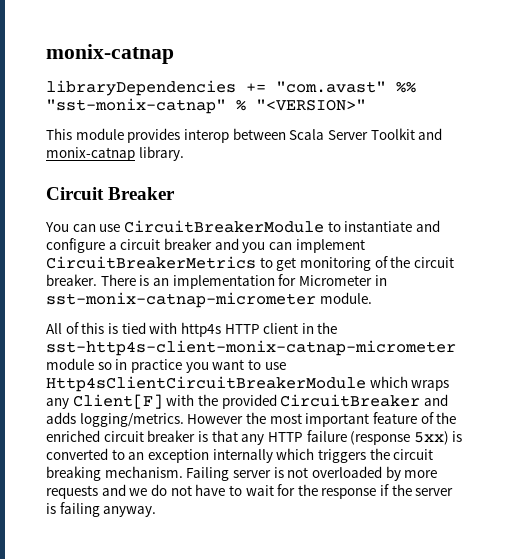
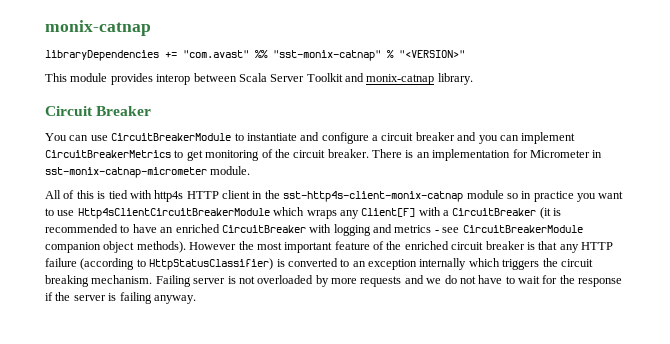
- All of this is tied with http4s HTTP client in the sst-http4s-client-monix-catnap-micrometer module so in practice you want to use Http4sClientCircuitBreakerModule which wraps any Client[F] with the provided CircuitBreaker and adds logging/metrics.
+ All of this is tied with http4s HTTP client in the sst-http4s-client-monix-catnap module so in practice you want to use Http4sClientCircuitBreakerModule which wraps any Client[F] with a CircuitBreaker (it is recommended to have an enriched CircuitBreaker with logging and metrics - see CircuitBreakerModule companion object methods).
- However the most important feature of the enriched circuit breaker is that any HTTP failure (response 5xx) is converted to an exception internally which triggers the circuit breaking mechanism.
+ However the most important feature of the enriched circuit breaker is that any HTTP failure (according to HttpStatusClassifier) is converted to an exception internally which triggers the circuit breaking mechanism.

